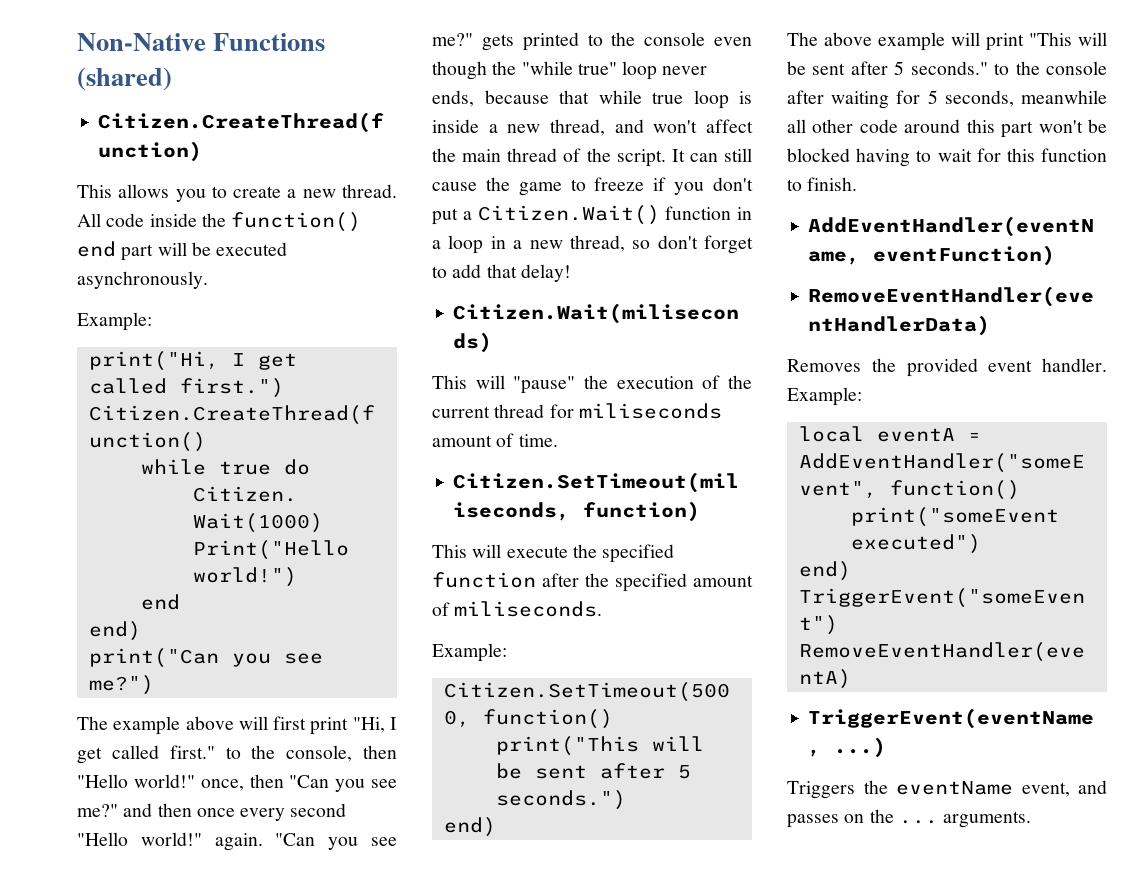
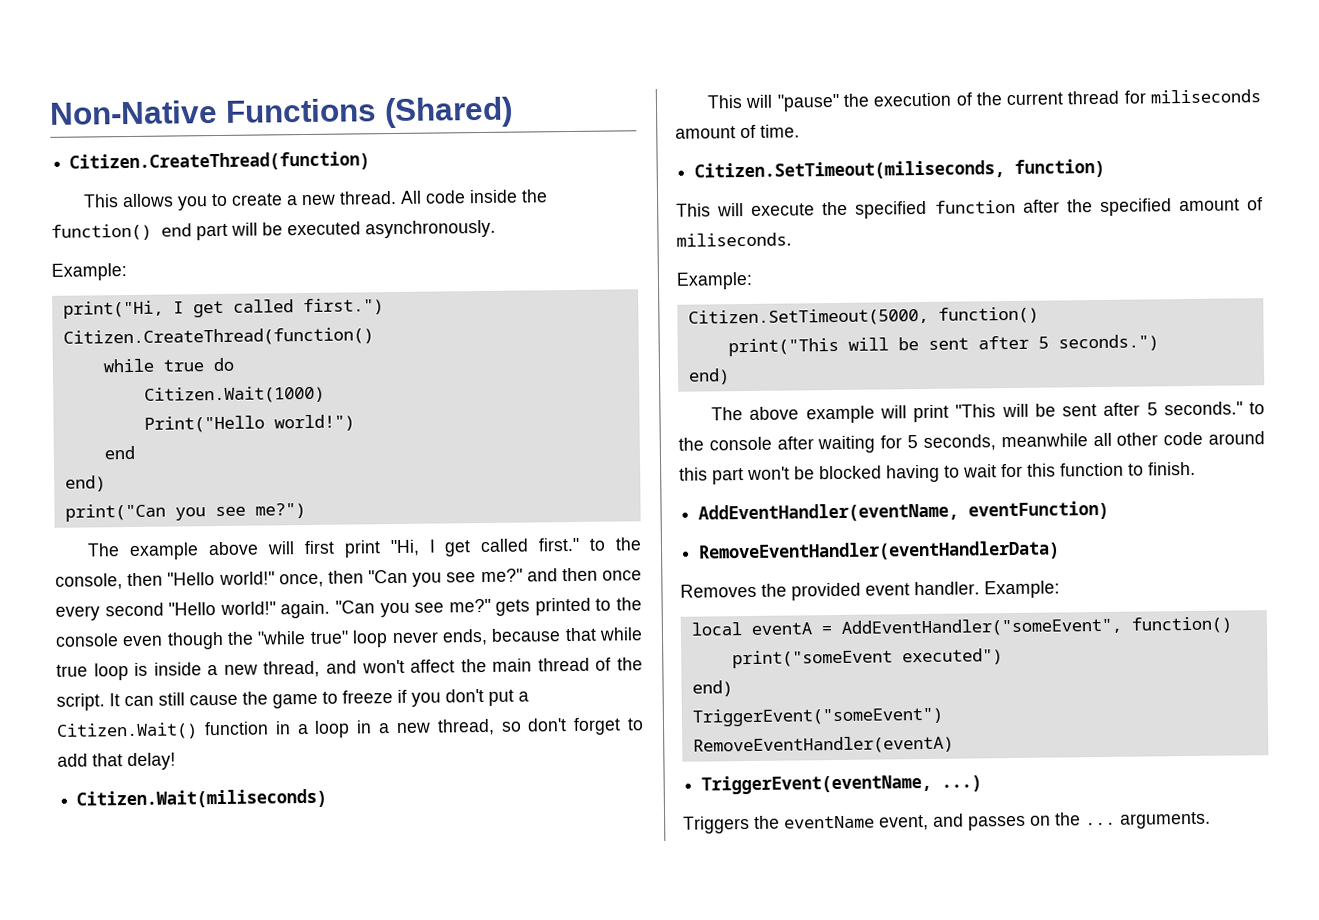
- Non-Native Functions (shared)
+ Non-Native Functions (Shared)

